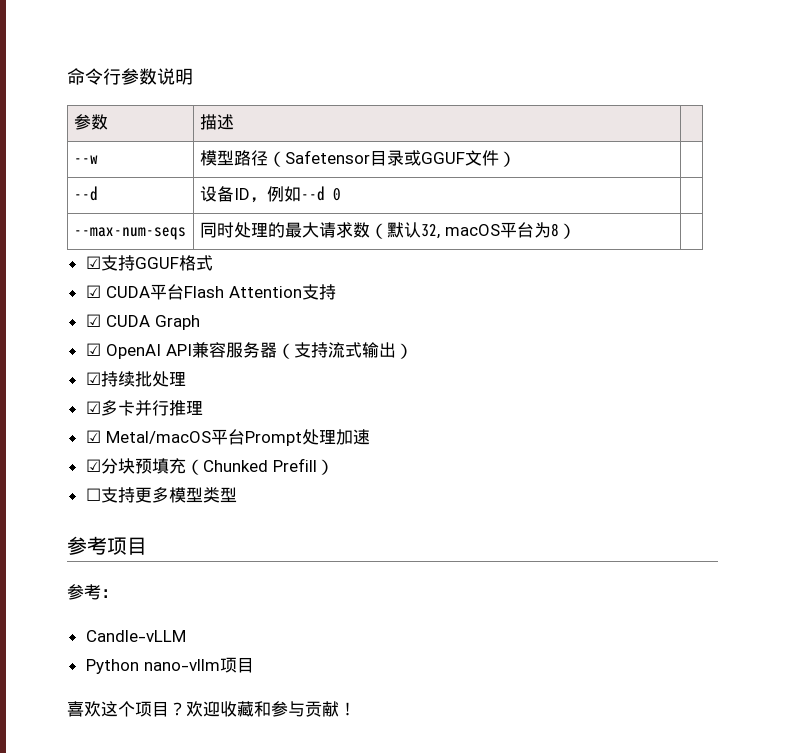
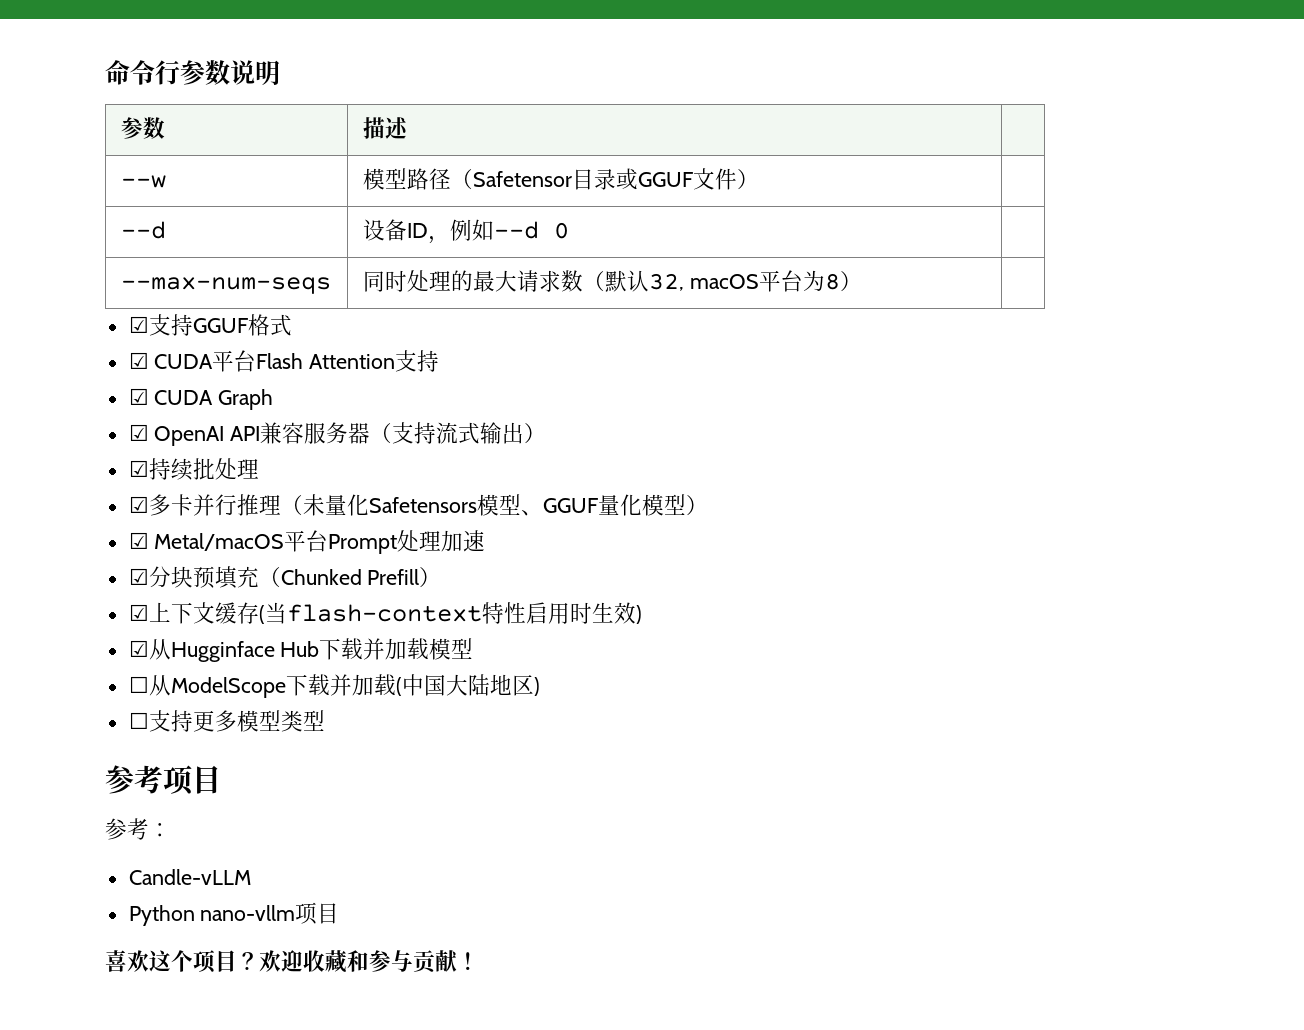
- ☑多卡并行推理
+ ☑多卡并行推理（未量化Safetensors模型、GGUF量化模型）
+ ☑上下文缓存(当flash-context特性启用时生效)
+ ☑从Hugginface Hub下载并加载模型
+ ☐从ModelScope下载并加载(中国大陆地区)

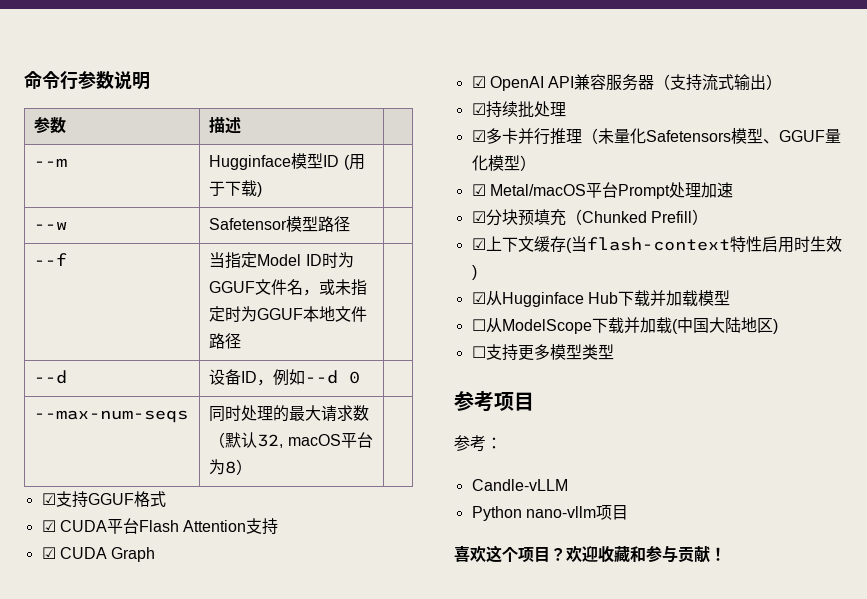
+ --m | Hugginface模型ID (用于下载) |
- --w | 模型路径（Safetensor目录或GGUF文件） |
+ --w | Safetensor模型路径 |
+ --f | 当指定Model ID时为GGUF文件名，或未指定时为GGUF本地文件路径 |

